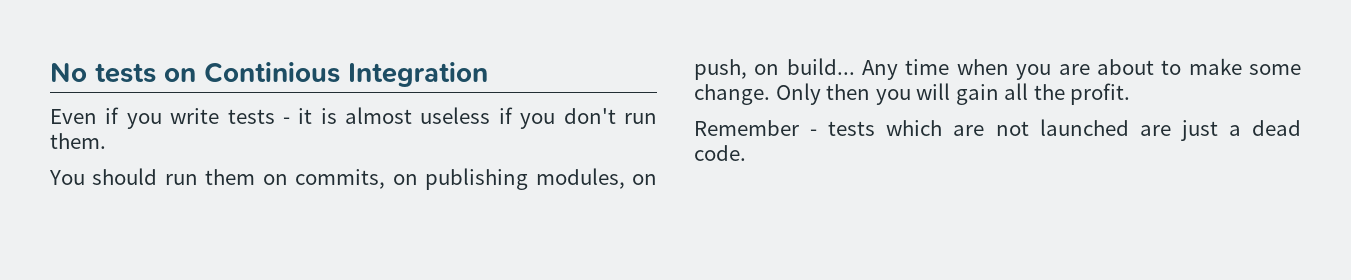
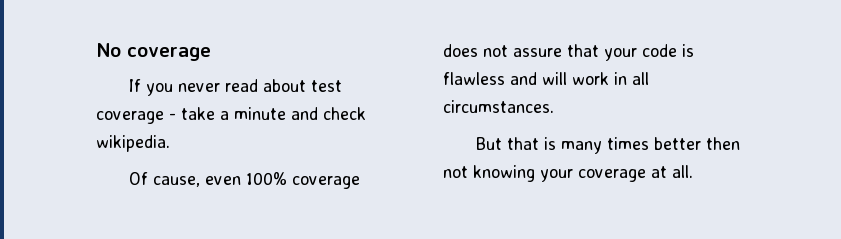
- No tests on Continious Integration
- Even if you write tests - it is almost useless if you don't run them.
- You should run them on commits, on publishing modules, on push, on build... Any time when you are about to make some change. Only then you will gain all the profit.
- Remember - tests which are not launched are just a dead code.
+ No coverage
+ If you never read about test coverage - take a minute and check wikipedia.
+ Of cause, even 100% coverage does not assure that your code is flawless and will work in all circumstances.
+ But that is many times better then not knowing your coverage at all.

